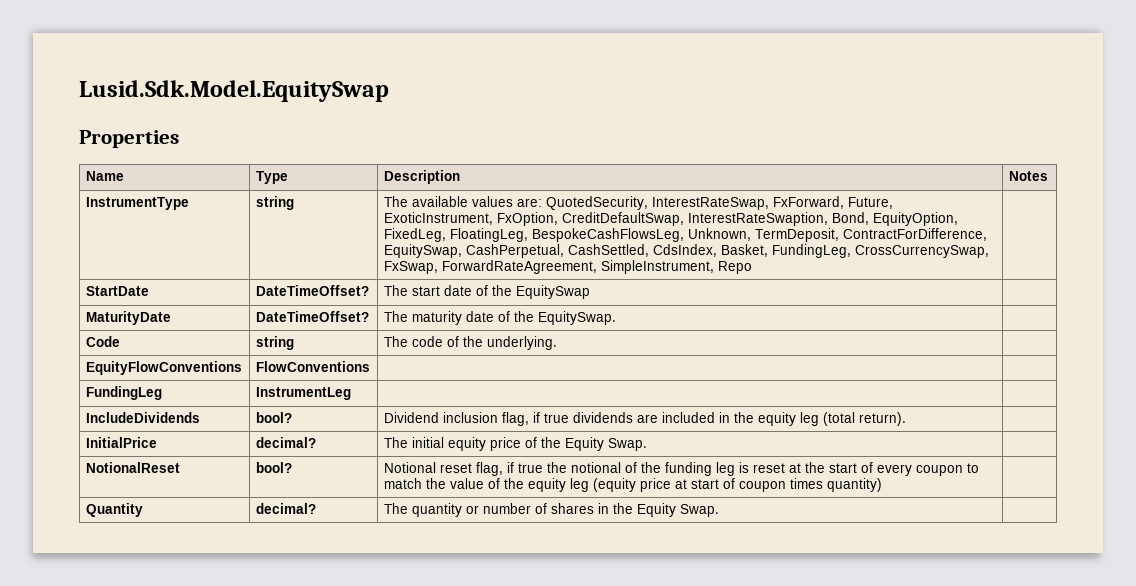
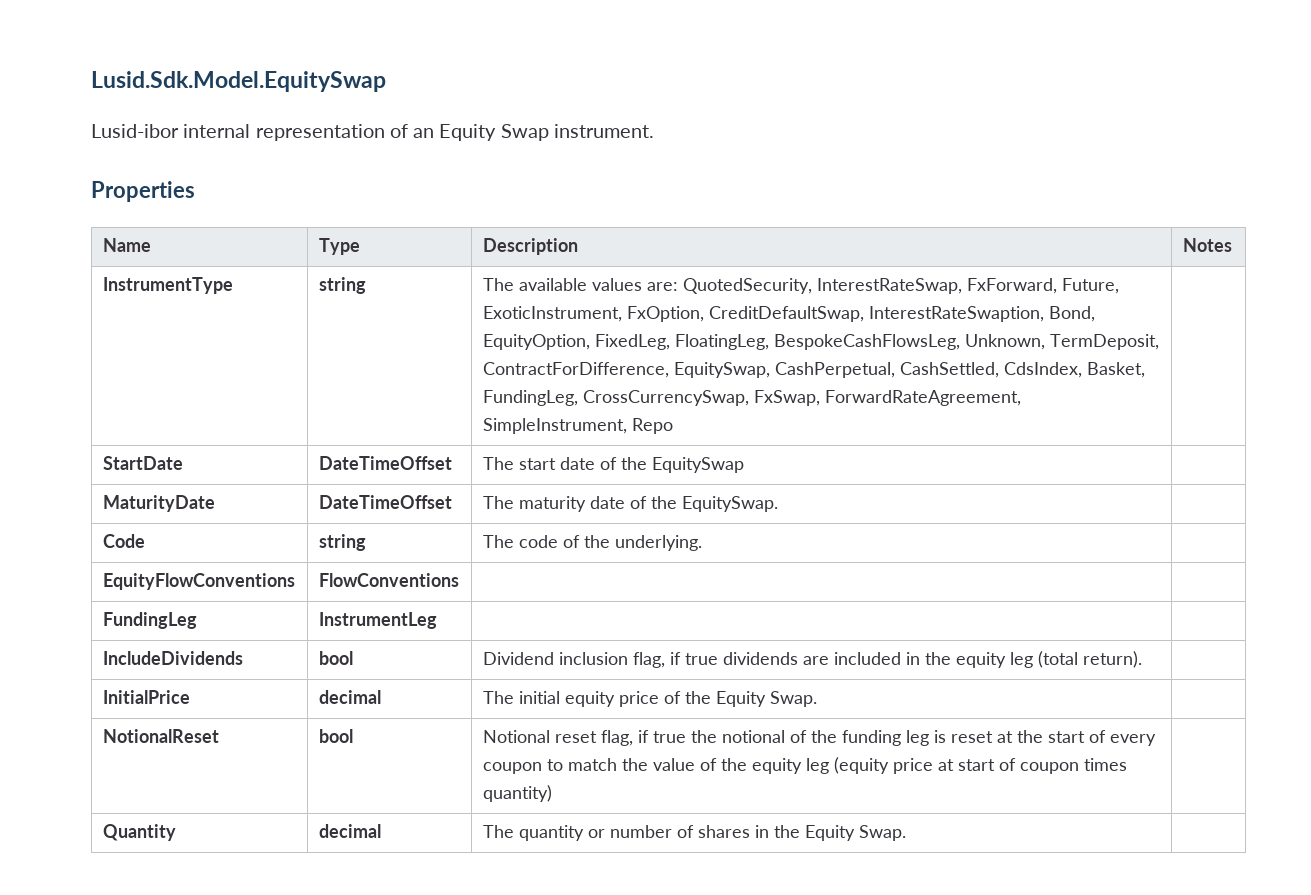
+ Lusid-ibor internal representation of an Equity Swap instrument.
- StartDate | DateTimeOffset? | The start date of the EquitySwap |
+ StartDate | DateTimeOffset | The start date of the EquitySwap |
- MaturityDate | DateTimeOffset? | The maturity date of the EquitySwap. |
+ MaturityDate | DateTimeOffset | The maturity date of the EquitySwap. |
- IncludeDividends | bool? | Dividend inclusion flag, if true dividends are included in the equity leg (total return). |
+ IncludeDividends | bool | Dividend inclusion flag, if true dividends are included in the equity leg (total return). |
- InitialPrice | decimal? | The initial equity price of the Equity Swap. |
+ InitialPrice | decimal | The initial equity price of the Equity Swap. |
- NotionalReset | bool? | Notional reset flag, if true the notional of the funding leg is reset at the start of every coupon to match the value of the equity leg (equity price at start of coupon times quantity) |
+ NotionalReset | bool | Notional reset flag, if true the notional of the funding leg is reset at the start of every coupon to match the value of the equity leg (equity price at start of coupon times quantity) |
- Quantity | decimal? | The quantity or number of shares in the Equity Swap. |
+ Quantity | decimal | The quantity or number of shares in the Equity Swap. |

